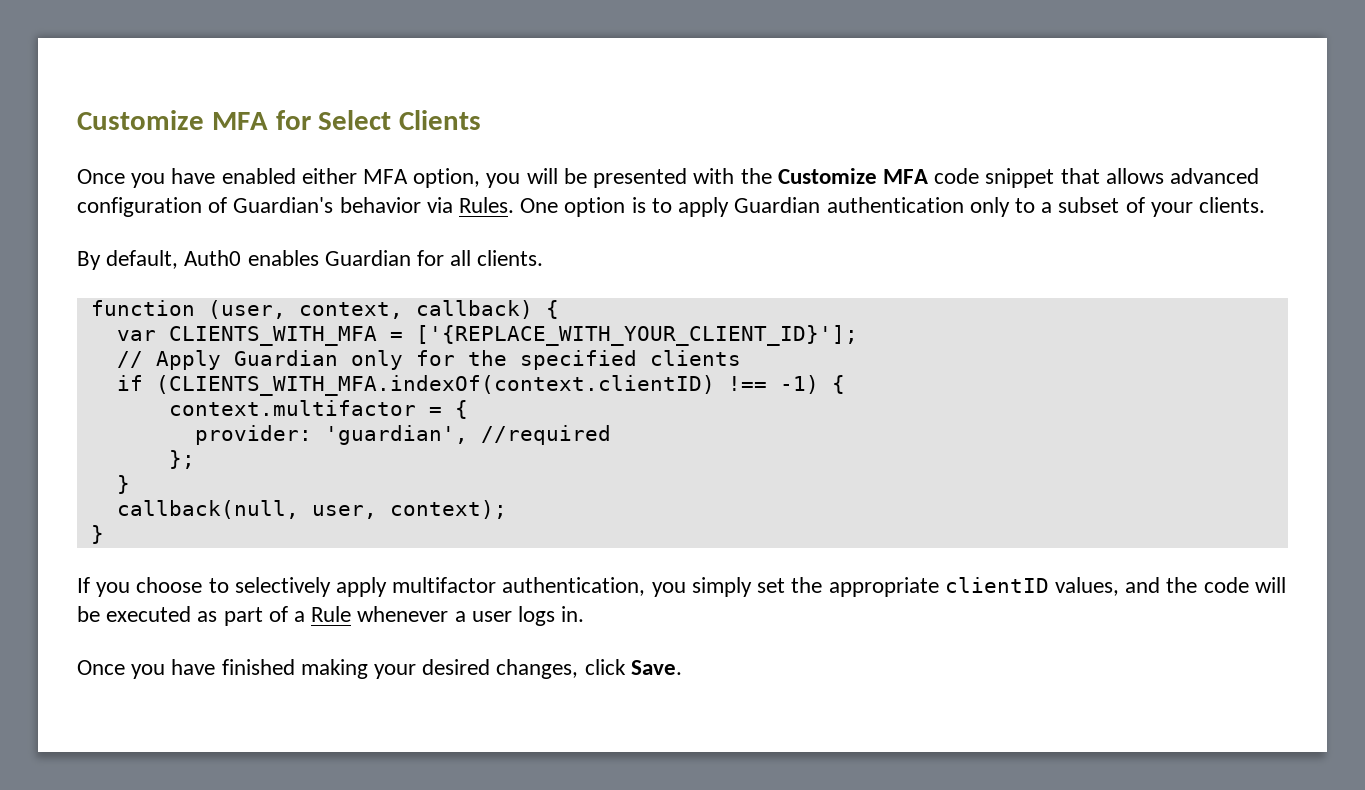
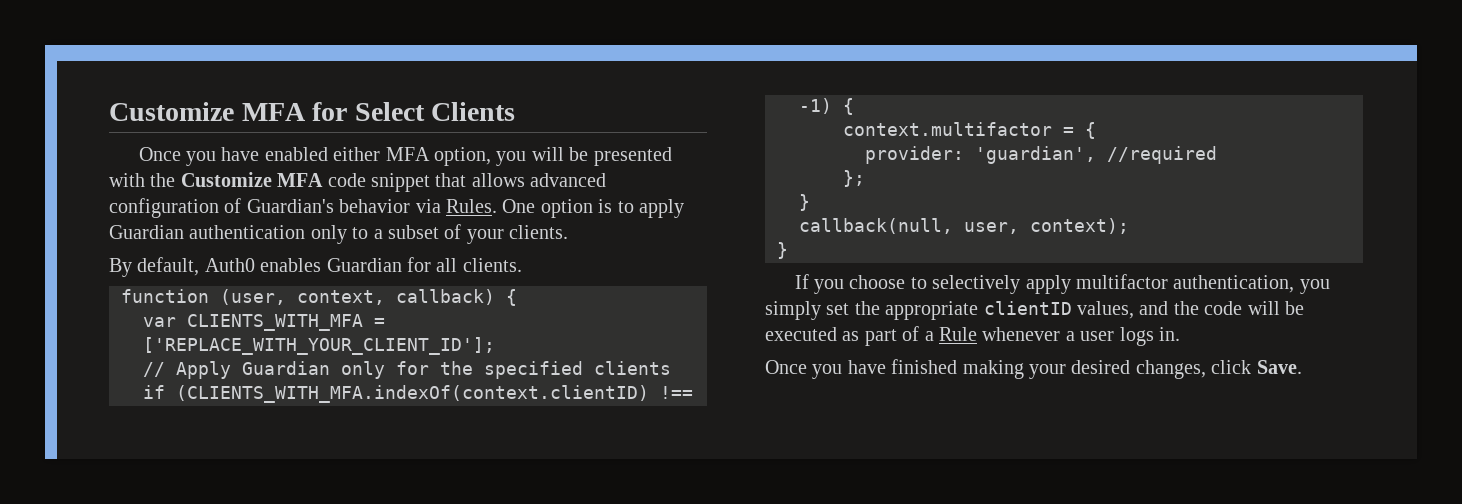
- var CLIENTS_WITH_MFA = ['{REPLACE_WITH_YOUR_CLIENT_ID}'];
+ var CLIENTS_WITH_MFA = ['REPLACE_WITH_YOUR_CLIENT_ID'];

